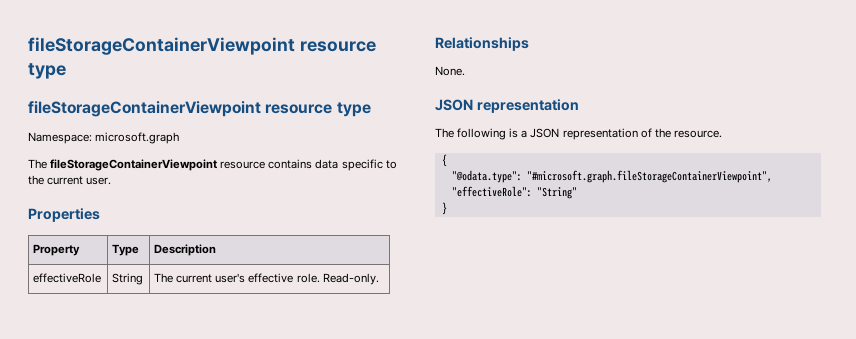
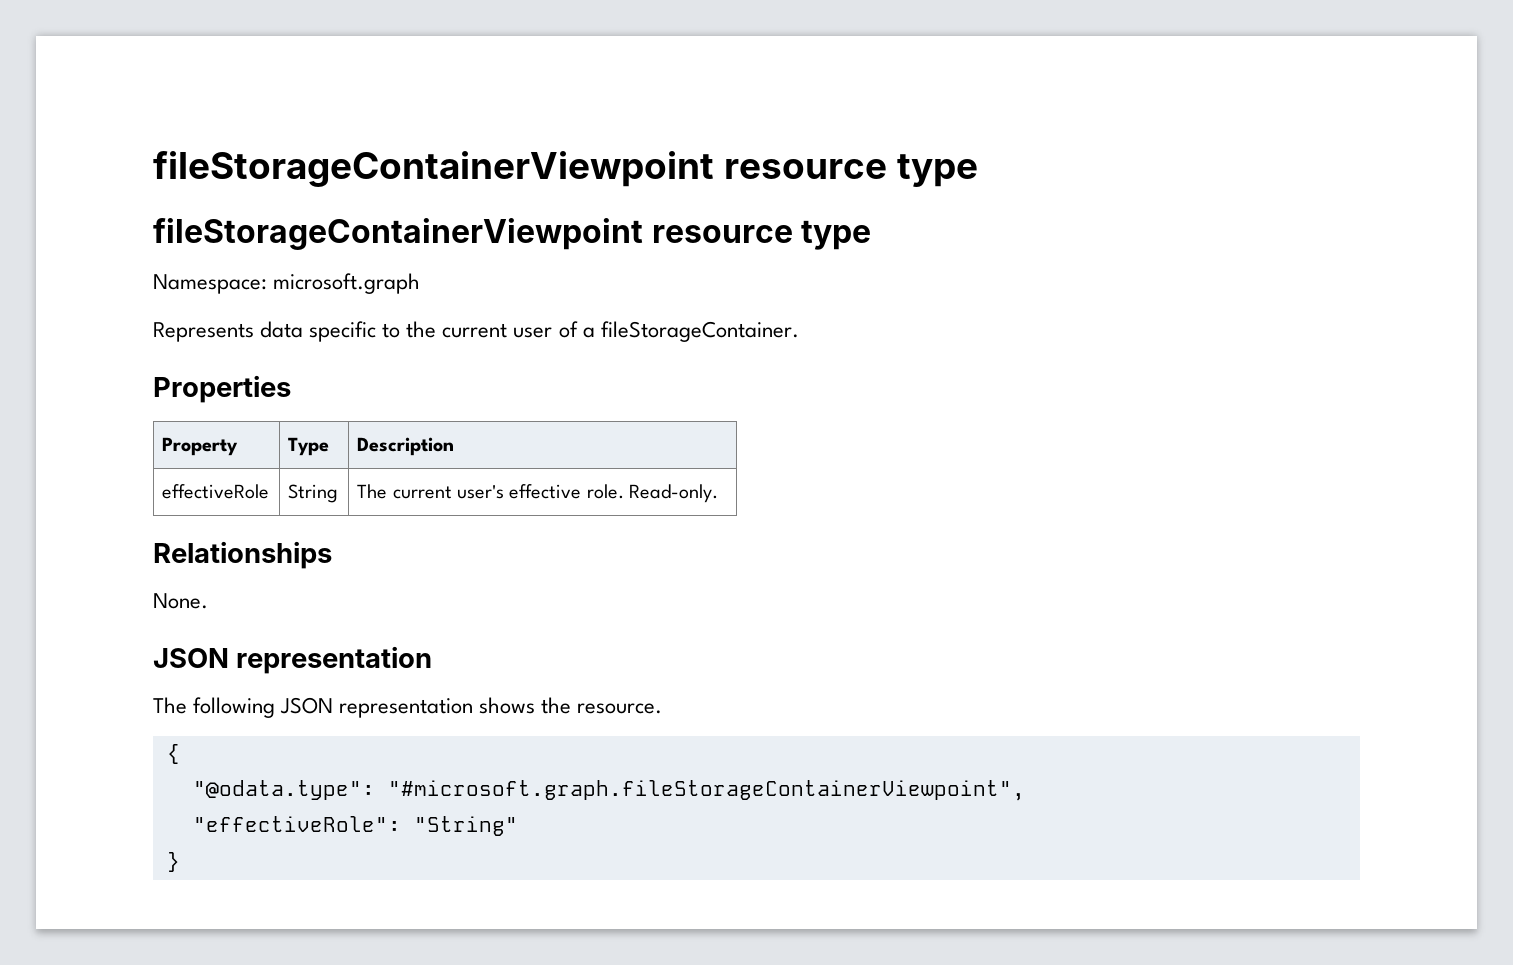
- The fileStorageContainerViewpoint resource contains data specific to the current user.
+ Represents data specific to the current user of a fileStorageContainer.
- The following is a JSON representation of the resource.
+ The following JSON representation shows the resource.

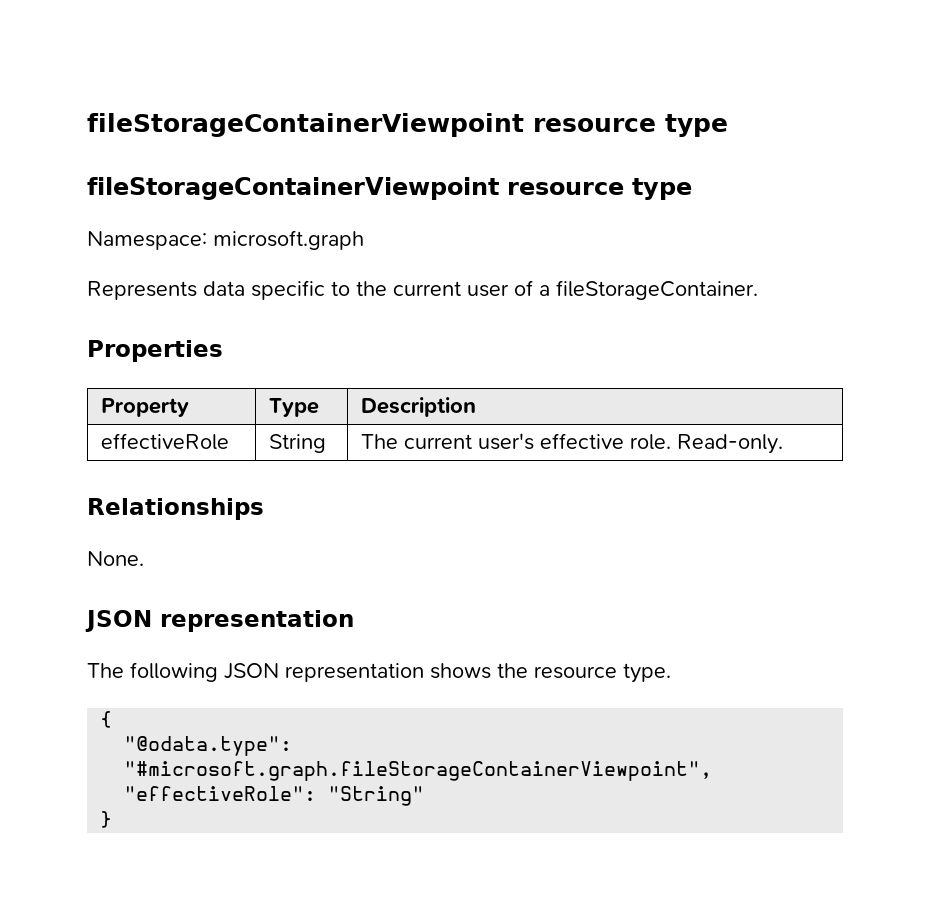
- The following JSON representation shows the resource.
+ The following JSON representation shows the resource type.

